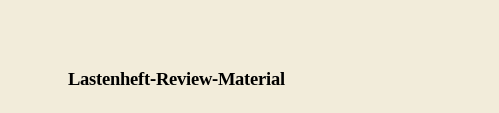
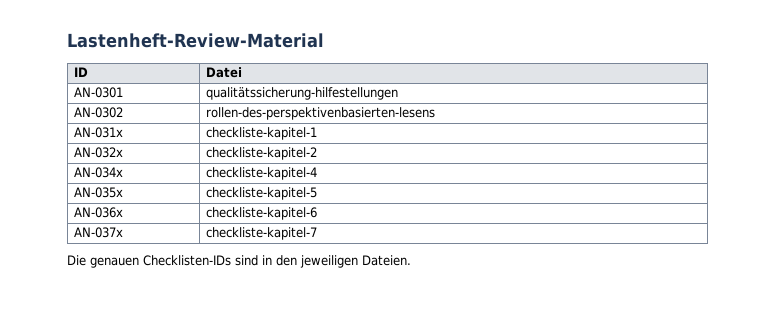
+ ID | Datei
+ AN-0301 | qualitätssicherung-hilfestellungen
+ AN-0302 | rollen-des-perspektivenbasierten-lesens
+ AN-031x | checkliste-kapitel-1
+ AN-032x | checkliste-kapitel-2
+ AN-034x | checkliste-kapitel-4
+ AN-035x | checkliste-kapitel-5
+ AN-036x | checkliste-kapitel-6
+ AN-037x | checkliste-kapitel-7
+ Die genauen Checklisten-IDs sind in den jeweiligen Dateien.

